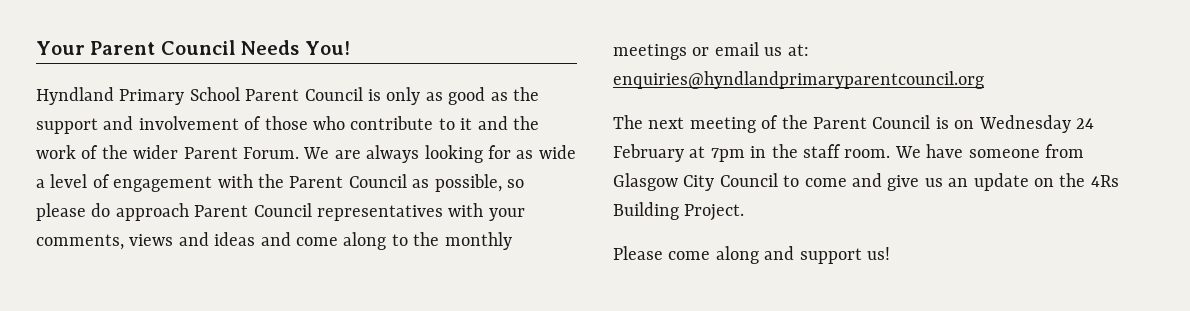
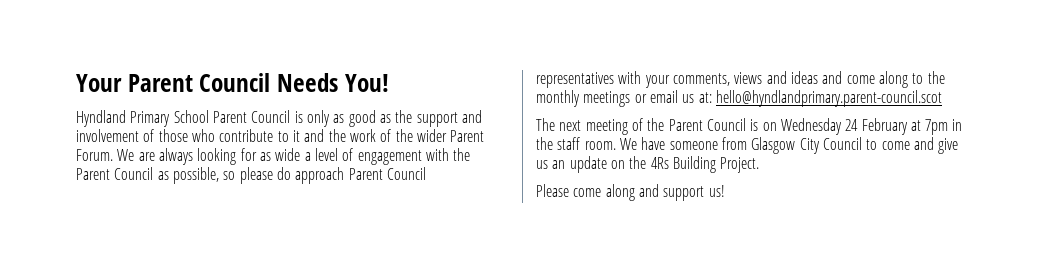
- We are always looking for as wide a level of engagement with the Parent Council as possible, so please do approach Parent Council representatives with your comments, views and ideas and come along to the monthly meetings or email us at: enquiries@hyndlandprimaryparentcouncil.org
+ We are always looking for as wide a level of engagement with the Parent Council as possible, so please do approach Parent Council representatives with your comments, views and ideas and come along to the monthly meetings or email us at: hello@hyndlandprimary.parent-council.scot

